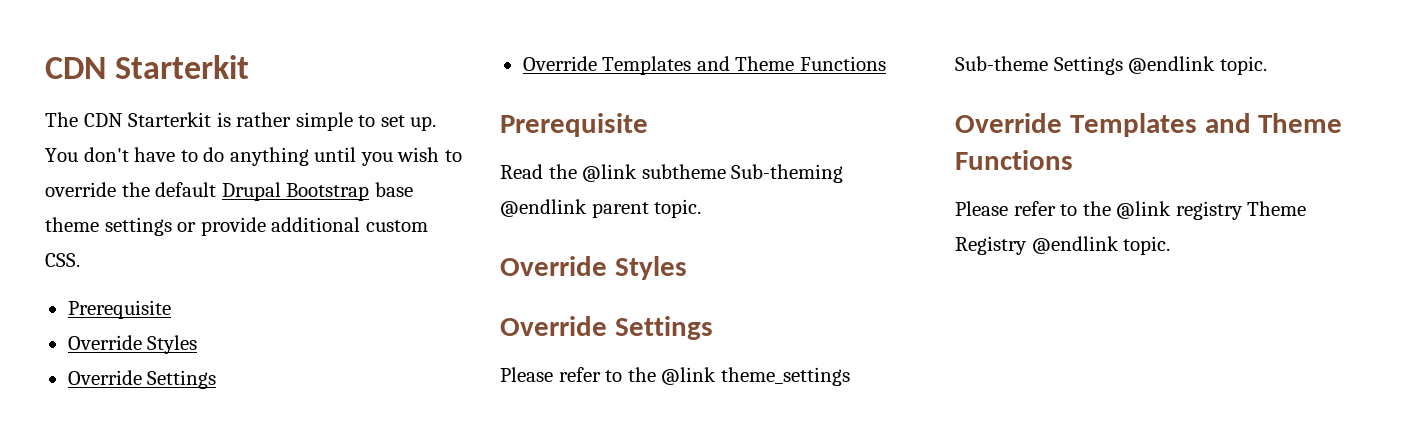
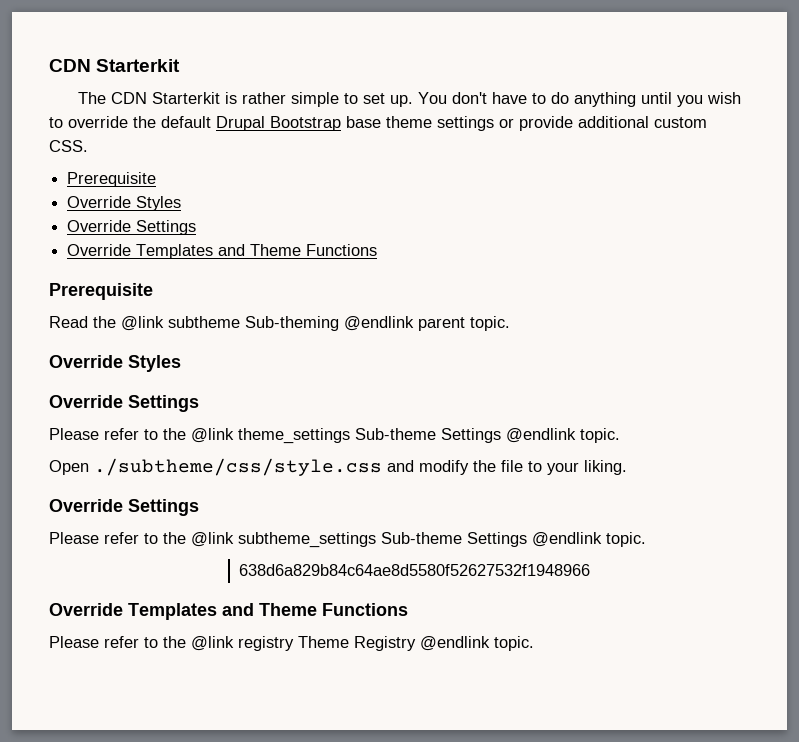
+ Open ./subtheme/css/style.css and modify the file to your liking.
+ Override Settings
+ Please refer to the @link subtheme_settings Sub-theme Settings @endlink topic.
+ 638d6a829b84c64ae8d5580f52627532f1948966

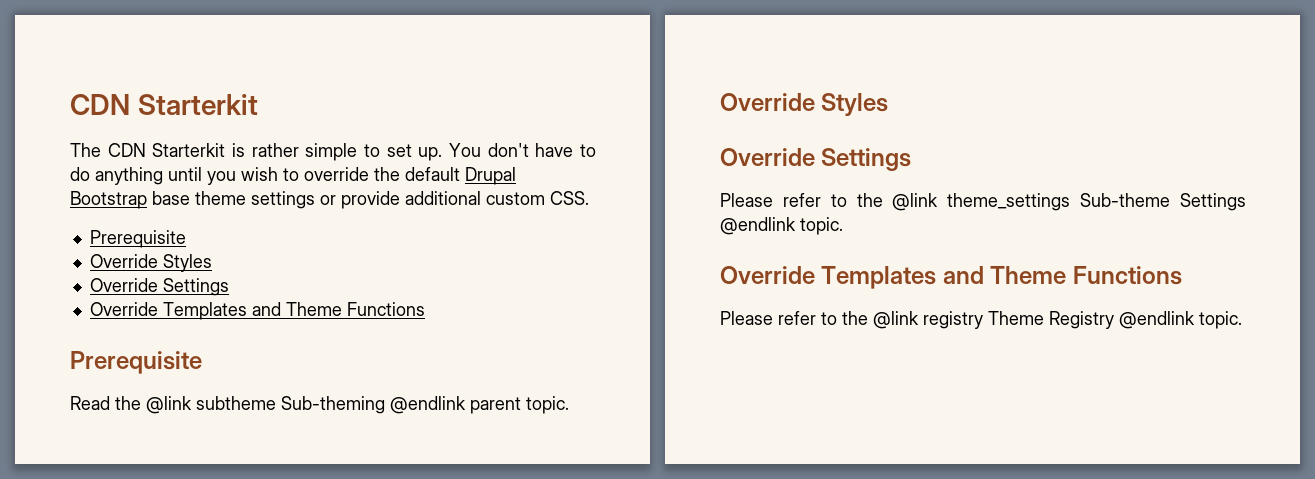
- Open ./subtheme/css/style.css and modify the file to your liking.
- Override Settings
- Please refer to the @link subtheme_settings Sub-theme Settings @endlink topic.
- 638d6a829b84c64ae8d5580f52627532f1948966

